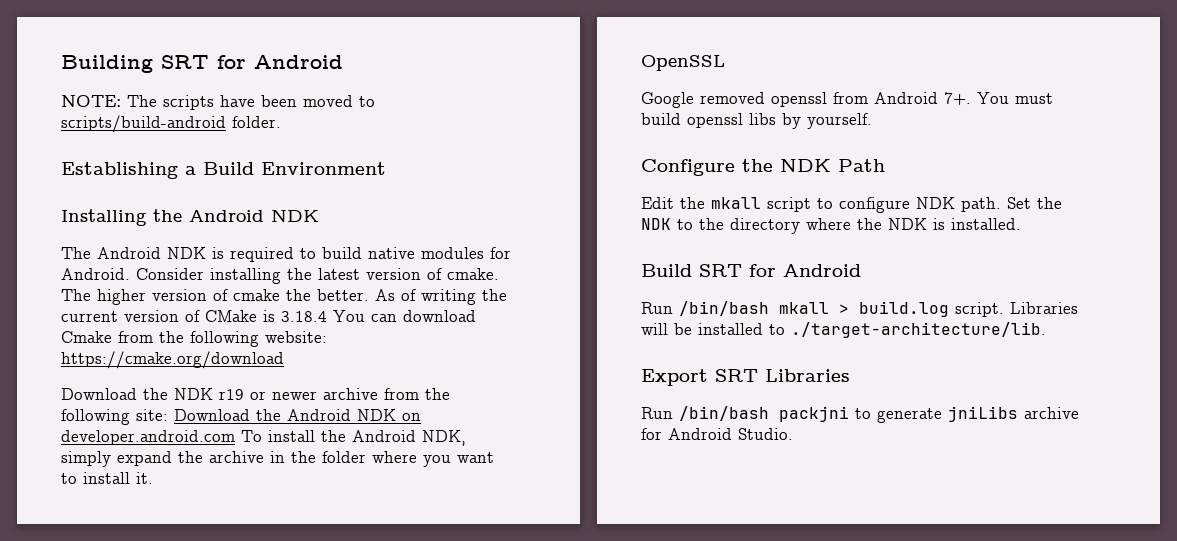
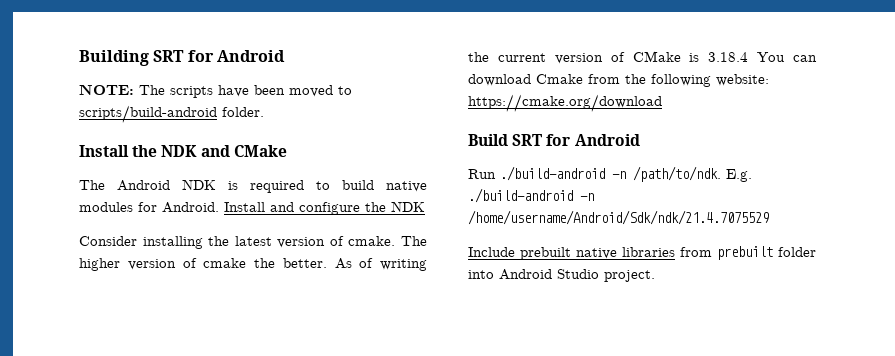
- Establishing a Build Environment
- Installing the Android NDK
+ Install the NDK and CMake
- The Android NDK is required to build native modules for Android. Consider installing the latest version of cmake.
+ The Android NDK is required to build native modules for Android. Install and configure the NDK
+ Consider installing the latest version of cmake.
- Download the NDK r19 or newer archive from the following site: Download the Android NDK on developer.android.com To install the Android NDK, simply expand the archive in the folder where you want to install it.
- OpenSSL
- Google removed openssl from Android 7+. You must build openssl libs by yourself.
- Configure the NDK Path
- Edit the mkall script to configure NDK path. Set the NDK to the directory where the NDK is installed.
- Run /bin/bash mkall > build.log script. Libraries will be installed to ./target-architecture/lib.
- Export SRT Libraries
- Run /bin/bash packjni to generate jniLibs archive for Android Studio.
+ Run ./build-android -n /path/to/ndk. E.g. ./build-android -n /home/username/Android/Sdk/ndk/21.4.7075529
+ Include prebuilt native libraries from prebuilt folder into Android Studio project.

